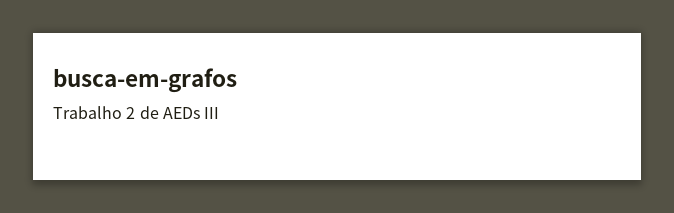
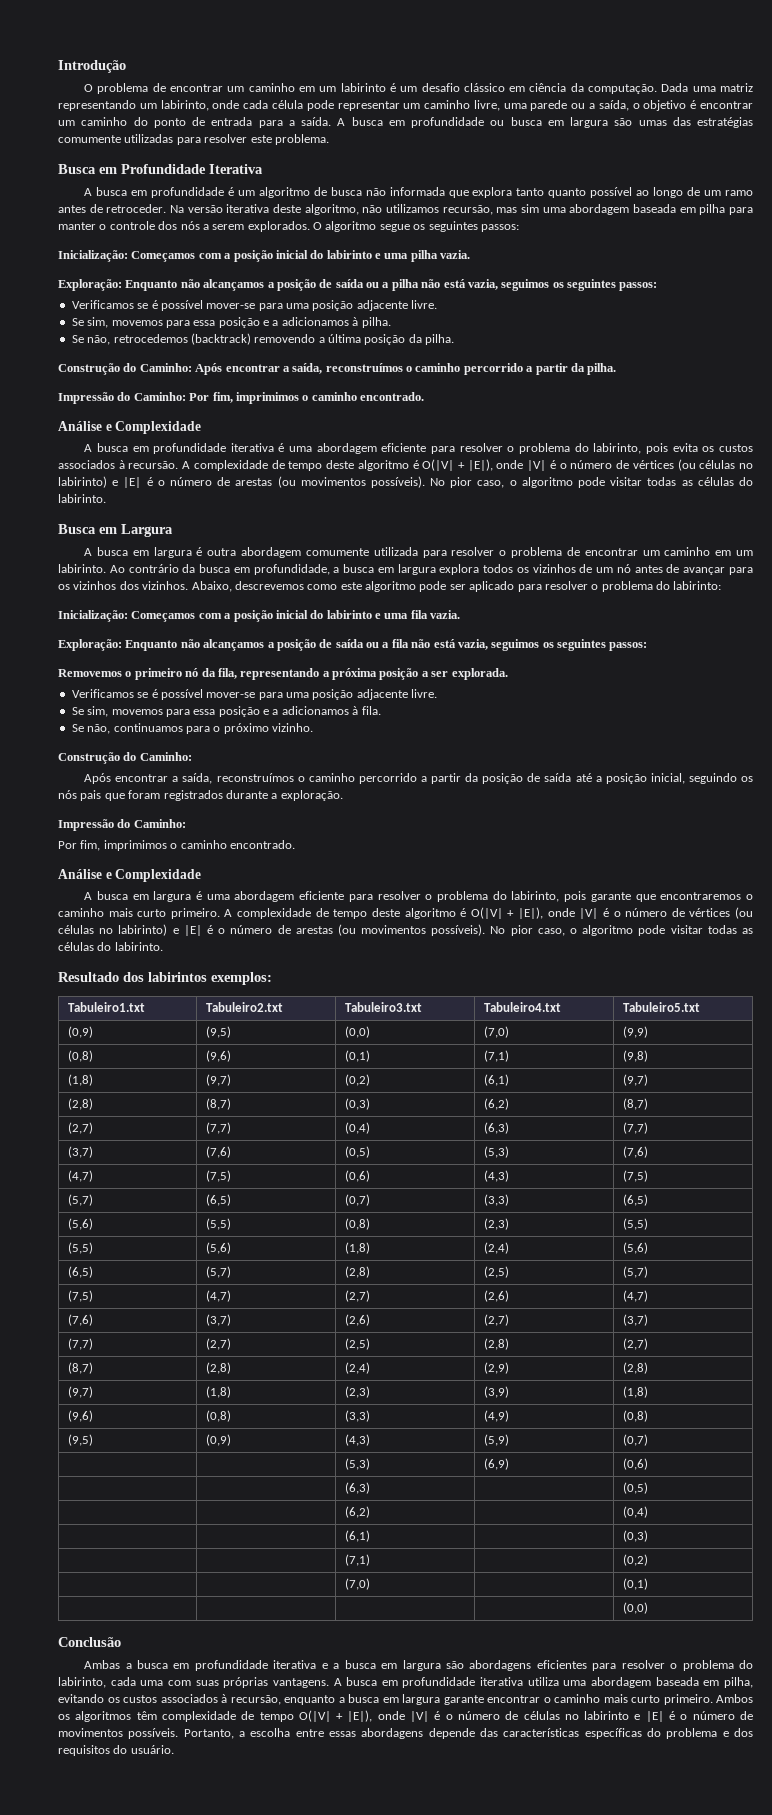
- busca-em-grafos
- Trabalho 2 de AEDs III
+ Introdução
+ O problema de encontrar um caminho em um labirinto é um desafio clássico em ciência da computação. Dada uma matriz representando um labirinto, onde cada célula pode representar um caminho livre, uma parede ou a saída, o objetivo é encontrar um caminho do ponto de entrada para a saída. A busca em profundidade ou busca em largura são umas das estratégias comumente utilizadas para resolver este problema.
+ Busca em Profundidade Iterativa
+ A busca em profundidade é um algoritmo de busca não informada que explora tanto quanto possível ao longo de um ramo antes de retroceder. Na versão iterativa deste algoritmo, não utilizamos recursão, mas sim uma abordagem baseada em pilha para manter o controle dos nós a serem explorados. O algoritmo segue os seguintes passos:
+ Inicialização: Começamos com a posição inicial do labirinto e uma pilha vazia.
+ Exploração: Enquanto não alcançamos a posição de saída ou a pilha não está vazia, seguimos os seguintes passos:
+ Verificamos se é possível mover-se para uma posição adjacente livre.
+ Se sim, movemos para essa posição e a adicionamos à pilha.
+ Se não, retrocedemos (backtrack) removendo a última posição da pilha.
+ Construção do Caminho: Após encontrar a saída, reconstruímos o caminho percorrido a partir da pilha.
+ Impressão do Caminho: Por fim, imprimimos o caminho encontrado.
+ Análise e Complexidade
+ A busca em profundidade iterativa é uma abordagem eficiente para resolver o problema do labirinto, pois evita os custos associados à recursão. A complexidade de tempo deste algoritmo é O(|V| + |E|), onde |V| é o número de vértices (ou células no labirinto) e |E| é o número de arestas (ou movimentos possíveis). No pior caso, o algoritmo pode visitar todas as células do labirinto.
+ Busca em Largura
+ A busca em largura é outra abordagem comumente utilizada para resolver o problema de encontrar um caminho em um labirinto. Ao contrário da busca em profundidade, a busca em largura explora todos os vizinhos de um nó antes de avançar para os vizinhos dos vizinhos. Abaixo, descrevemos como este algoritmo pode ser aplicado para resolver o problema do labirinto:
+ Inicialização: Começamos com a posição inicial do labirinto e uma fila vazia.
+ Exploração: Enquanto não alcançamos a posição de saída ou a fila não está vazia, seguimos os seguintes passos:
+ Removemos o primeiro nó da fila, representando a próxima posição a ser explorada.
+ Verificamos se é possível mover-se para uma posição adjacente livre.
+ Se sim, movemos para essa posição e a adicionamos à fila.
+ Se não, continuamos para o próximo vizinho.
+ Construção do Caminho:
+ Após encontrar a saída, reconstruímos o caminho percorrido a partir da posição de saída até a posição inicial, seguindo os nós pais que foram registrados durante a exploração.
+ Impressão do Caminho:
+ Por fim, imprimimos o caminho encontrado.
+ Análise e Complexidade
+ A busca em largura é uma abordagem eficiente para resolver o problema do labirinto, pois garante que encontraremos o caminho mais curto primeiro. A complexidade de tempo deste algoritmo é O(|V| + |E|), onde |V| é o número de vértices (ou células no labirinto) e |E| é o número de arestas (ou movimentos possíveis). No pior caso, o algoritmo pode visitar todas as células do labirinto.
+ Resultado dos labirintos exemplos:
+ Tabuleiro1.txt | Tabuleiro2.txt | Tabuleiro3.txt | Tabuleiro4.txt | Tabuleiro5.txt
+ (0,9) | (9,5) | (0,0) | (7,0) | (9,9)
+ (0,8) | (9,6) | (0,1) | (7,1) | (9,8)
+ (1,8) | (9,7) | (0,2) | (6,1) | (9,7)
+ (2,8) | (8,7) | (0,3) | (6,2) | (8,7)
+ (2,7) | (7,7) | (0,4) | (6,3) | (7,7)
+ (3,7) | (7,6) | (0,5) | (5,3) | (7,6)
+ (4,7) | (7,5) | (0,6) | (4,3) | (7,5)
+ (5,7) | (6,5) | (0,7) | (3,3) | (6,5)
+ (5,6) | (5,5) | (0,8) | (2,3) | (5,5)
+ (5,5) | (5,6) | (1,8) | (2,4) | (5,6)
+ (6,5) | (5,7) | (2,8) | (2,5) | (5,7)
+ (7,5) | (4,7) | (2,7) | (2,6) | (4,7)
+ (7,6) | (3,7) | (2,6) | (2,7) | (3,7)
+ (7,7) | (2,7) | (2,5) | (2,8) | (2,7)
+ (8,7) | (2,8) | (2,4) | (2,9) | (2,8)
+ (9,7) | (1,8) | (2,3) | (3,9) | (1,8)
+ (9,6) | (0,8) | (3,3) | (4,9) | (0,8)
+ (9,5) | (0,9) | (4,3) | (5,9) | (0,7)
+ | | (5,3) | (6,9) | (0,6)
+ | | (6,3) | | (0,5)
+ | | (6,2) | | (0,4)
+ | | (6,1) | | (0,3)
+ | | (7,1) | | (0,2)
+ | | (7,0) | | (0,1)
+ | | | | (0,0)
+ Conclusão
+ Ambas a busca em profundidade iterativa e a busca em largura são abordagens eficientes para resolver o problema do labirinto, cada uma com suas próprias vantagens. A busca em profundidade iterativa utiliza uma abordagem baseada em pilha, evitando os custos associados à recursão, enquanto a busca em largura garante encontrar o caminho mais curto primeiro. Ambos os algoritmos têm complexidade de tempo O(|V| + |E|), onde |V| é o número de células no labirinto e |E| é o número de movimentos possíveis. Portanto, a escolha entre essas abordagens depende das características específicas do problema e dos requisitos do usuário.

